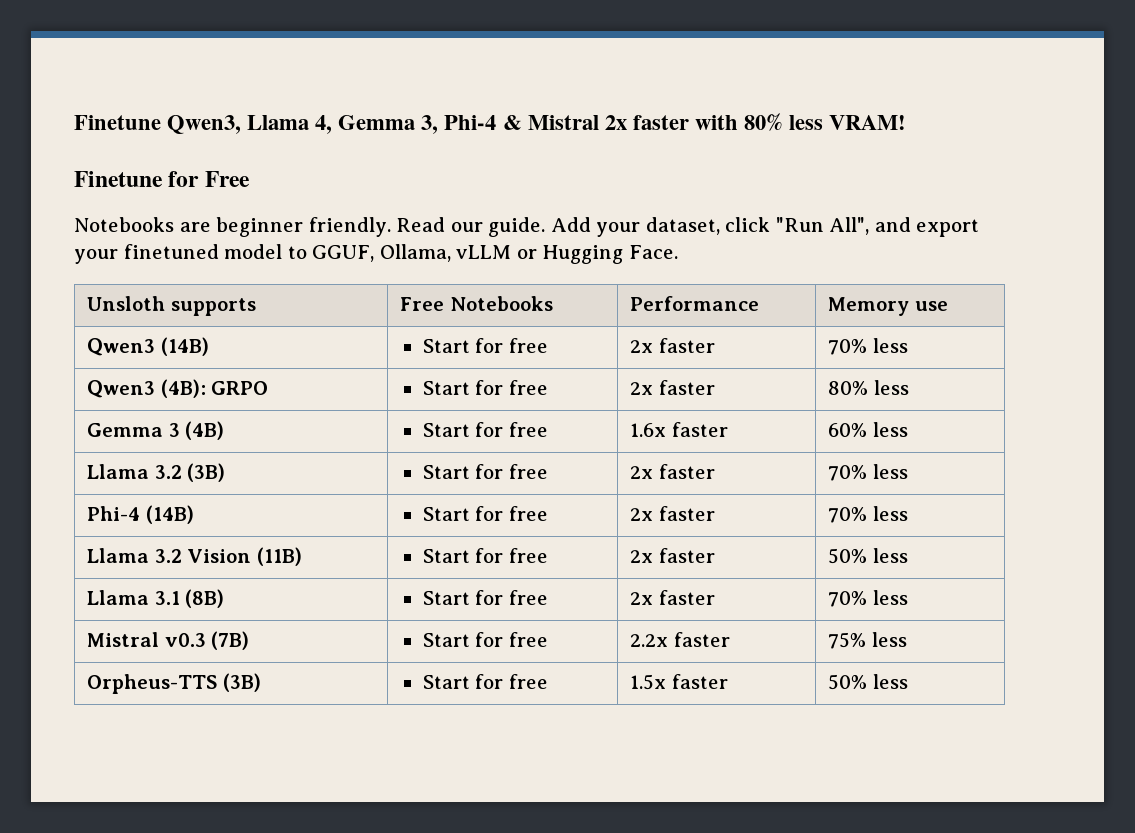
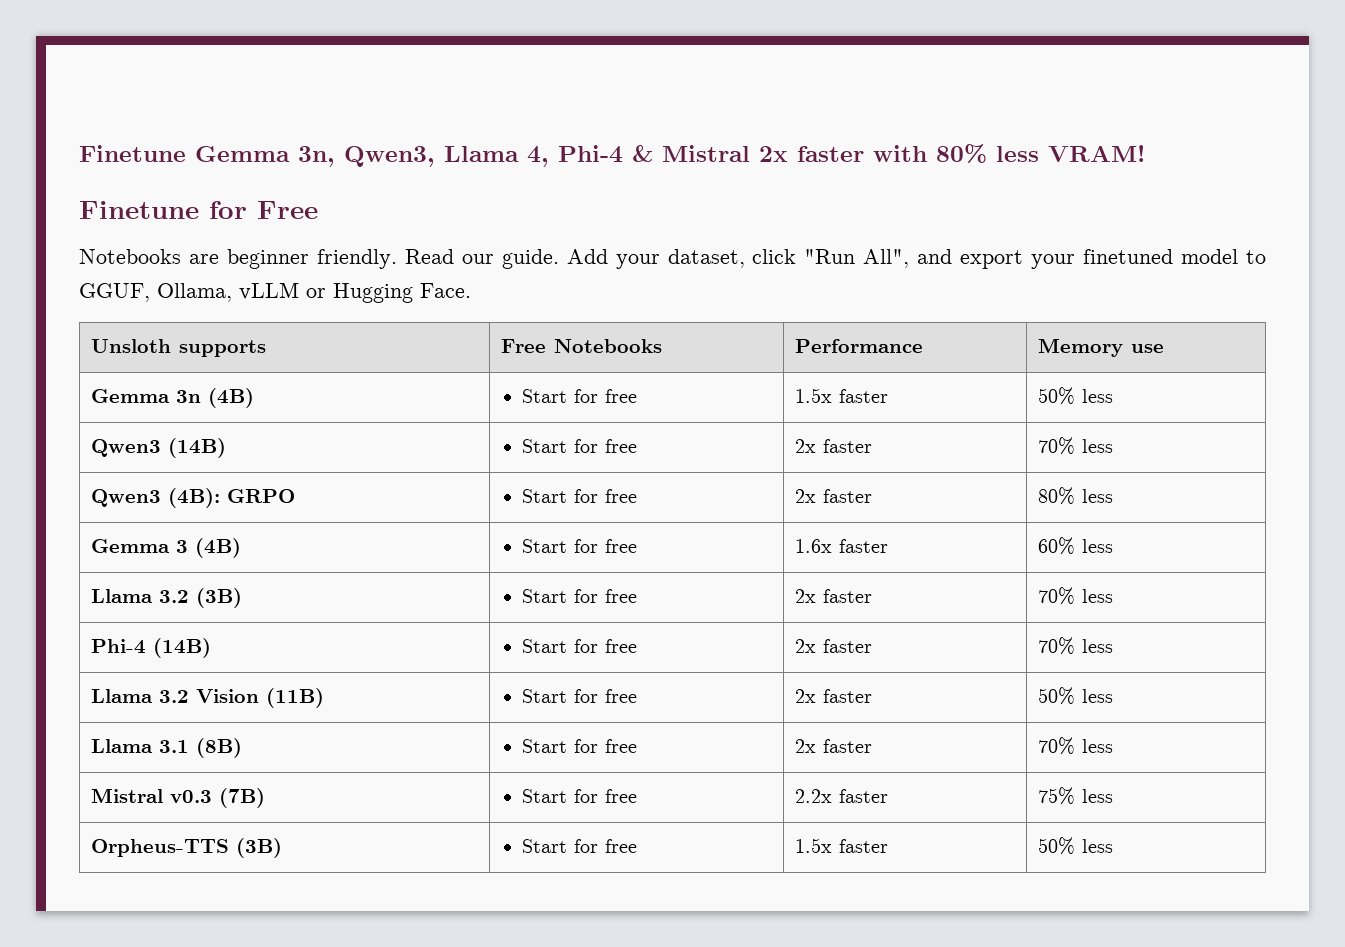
- Finetune Qwen3, Llama 4, Gemma 3, Phi-4 & Mistral 2x faster with 80% less VRAM!
+ Finetune Gemma 3n, Qwen3, Llama 4, Phi-4 & Mistral 2x faster with 80% less VRAM!
+ Gemma 3n (4B) | Start for free | 1.5x faster | 50% less

